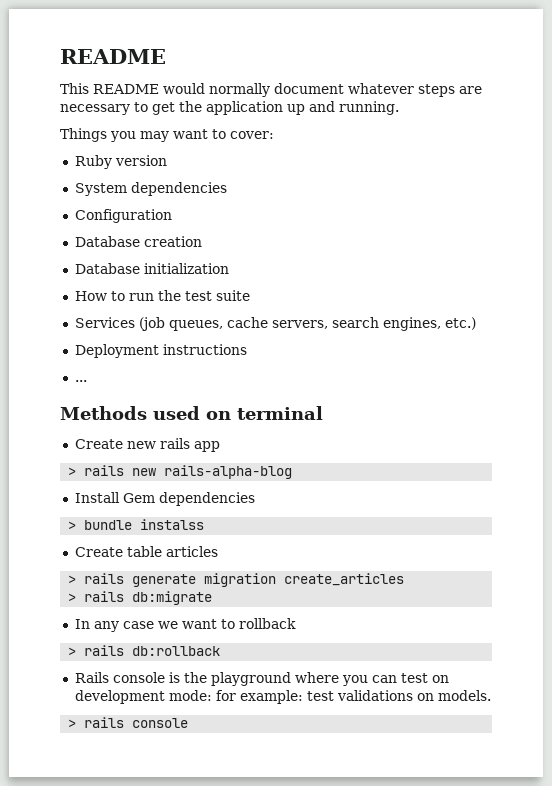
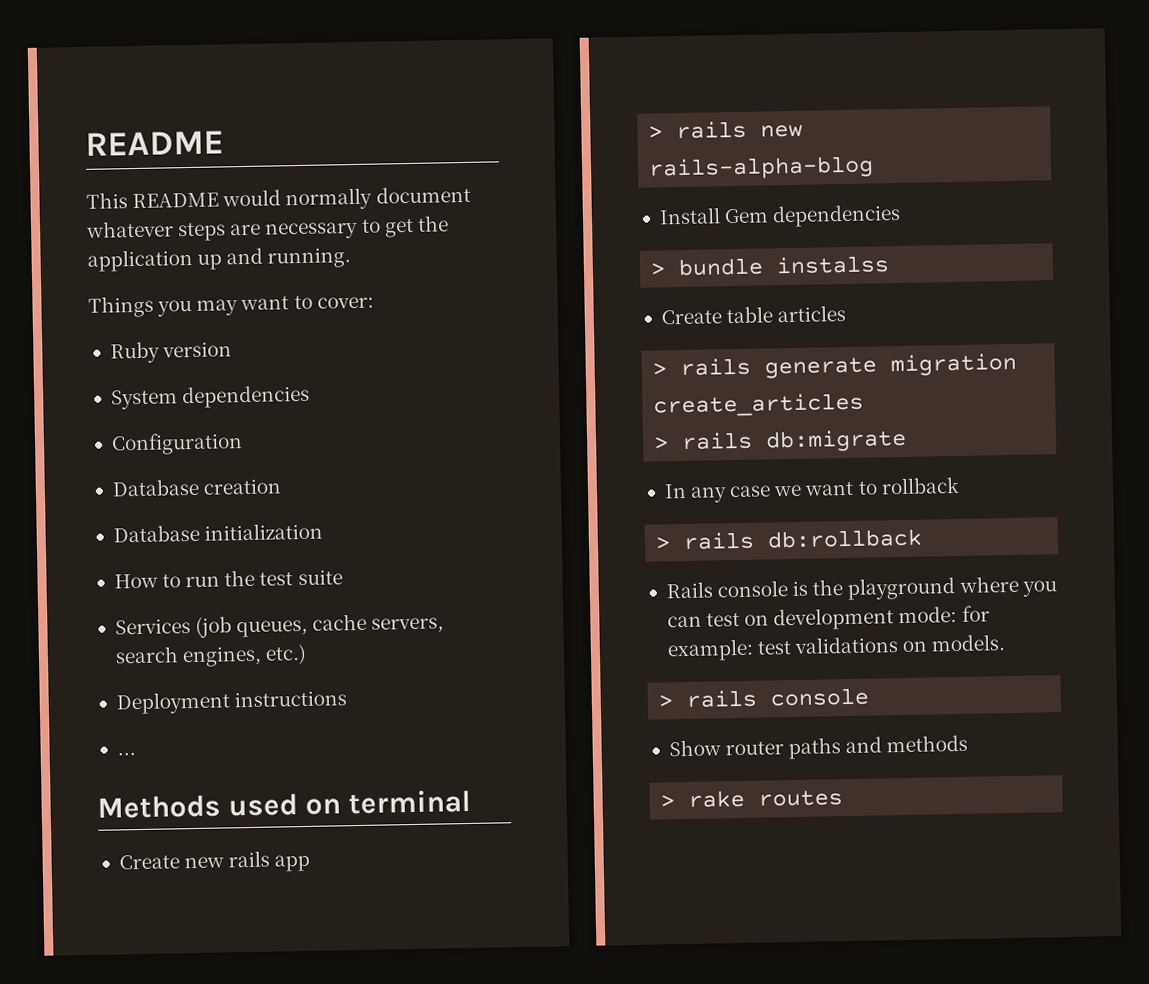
+ Show router paths and methods
+ > rake routes

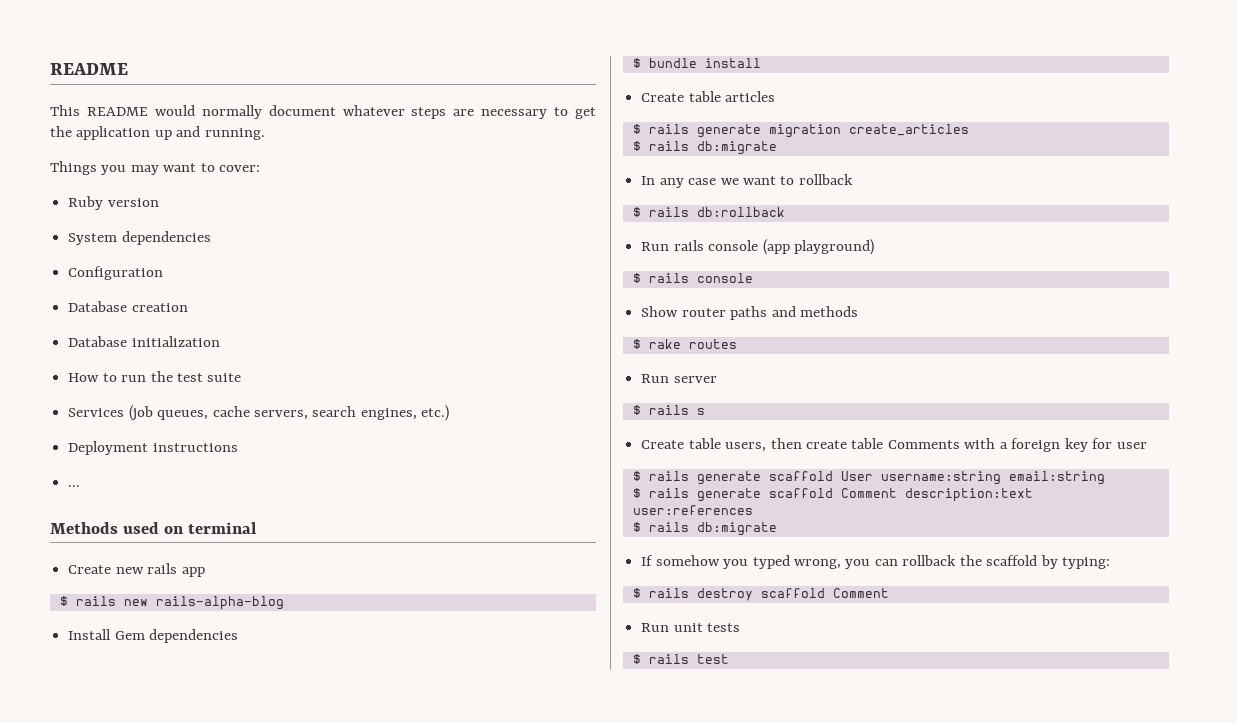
- > rails new rails-alpha-blog
+ $ rails new rails-alpha-blog
- > bundle instalss
+ $ bundle install
- > rails generate migration create_articles
- > rails db:migrate
+ $ rails generate migration create_articles
+ $ rails db:migrate
- > rails db:rollback
+ $ rails db:rollback
- Rails console is the playground where you can test on development mode: for example: test validations on models.
- > rails console
+ Run rails console (app playground)
+ $ rails console
- > rake routes
+ $ rake routes
+ Run server
+ $ rails s
+ Create table users, then create table Comments with a foreign key for user
+ $ rails generate scaffold User username:string email:string
+ $ rails generate scaffold Comment description:text user:references
+ $ rails db:migrate
+ If somehow you typed wrong, you can rollback the scaffold by typing:
+ $ rails destroy scaffold Comment
+ Run unit tests
+ $ rails test

